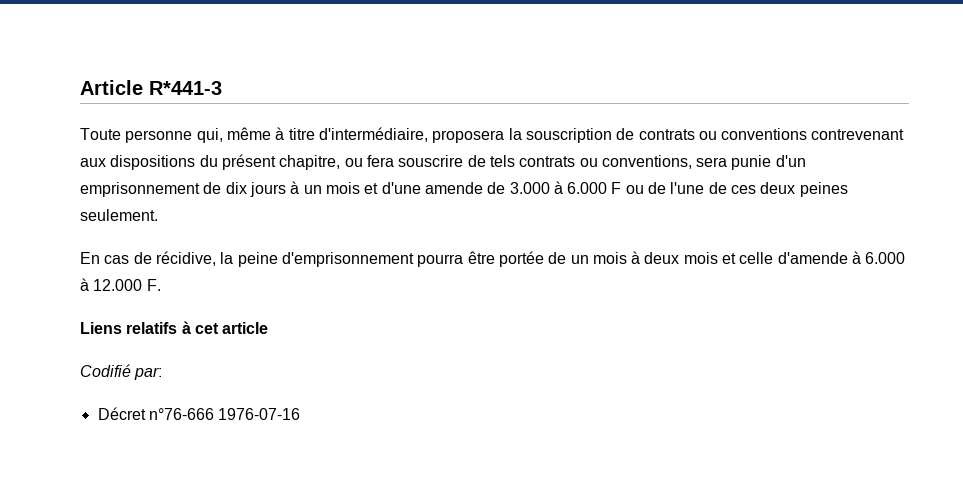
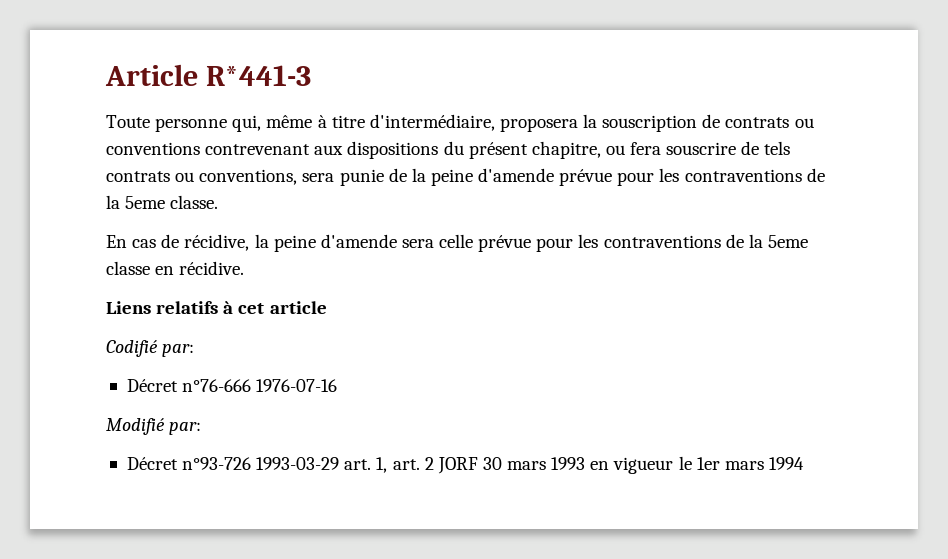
- Toute personne qui, même à titre d'intermédiaire, proposera la souscription de contrats ou conventions contrevenant aux dispositions du présent chapitre, ou fera souscrire de tels contrats ou conventions, sera punie d'un emprisonnement de dix jours à un mois et d'une amende de 3.000 à 6.000 F ou de l'une de ces deux peines seulement.
+ Toute personne qui, même à titre d'intermédiaire, proposera la souscription de contrats ou conventions contrevenant aux dispositions du présent chapitre, ou fera souscrire de tels contrats ou conventions, sera punie de la peine d'amende prévue pour les contraventions de la 5eme classe.
- En cas de récidive, la peine d'emprisonnement pourra être portée de un mois à deux mois et celle d'amende à 6.000 à 12.000 F.
+ En cas de récidive, la peine d'amende sera celle prévue pour les contraventions de la 5eme classe en récidive.
+ Modifié par:
+ Décret n°93-726 1993-03-29 art. 1, art. 2 JORF 30 mars 1993 en vigueur le 1er mars 1994

